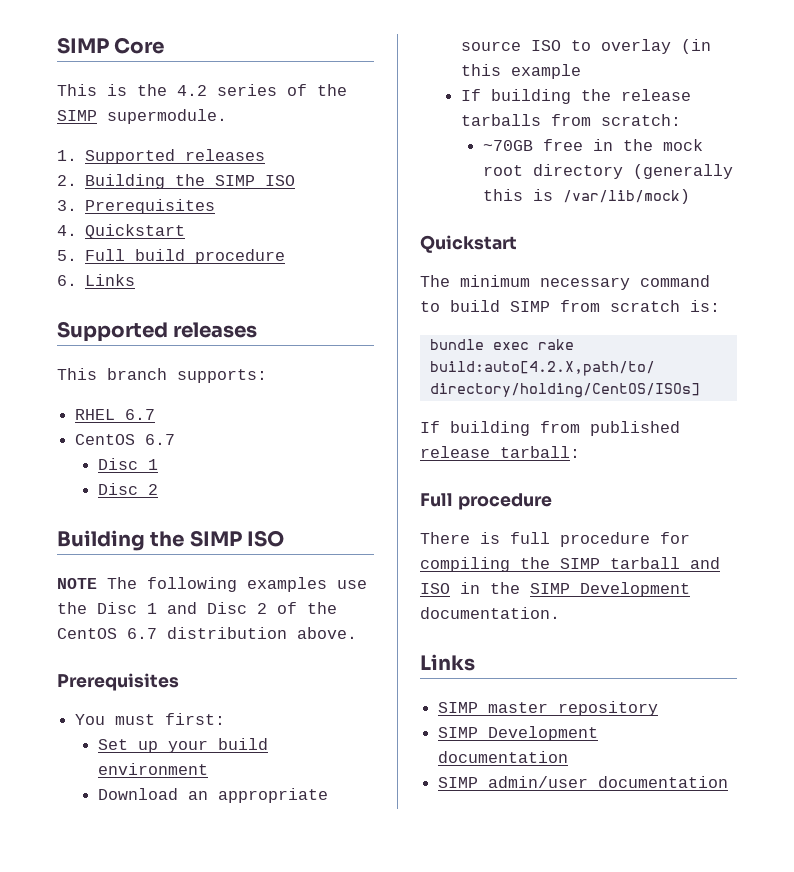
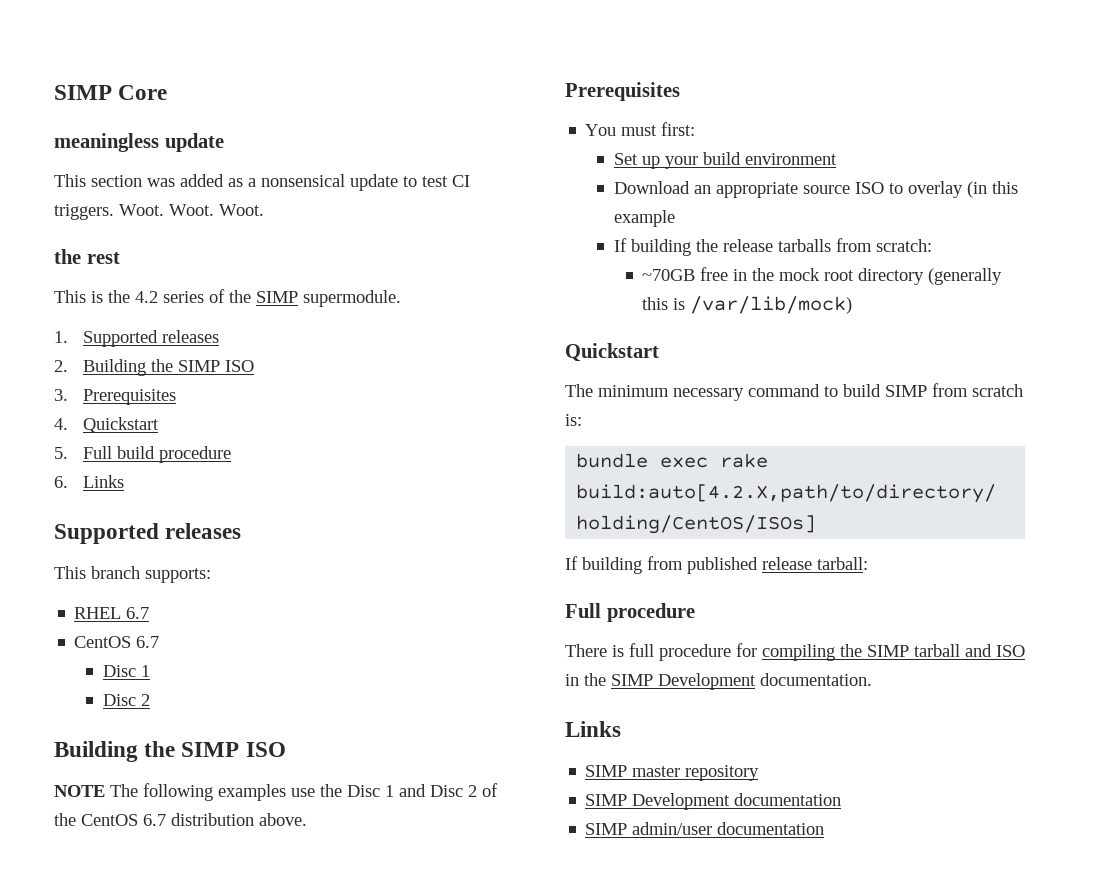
+ meaningless update
+ This section was added as a nonsensical update to test CI triggers. Woot. Woot. Woot.
+ the rest

